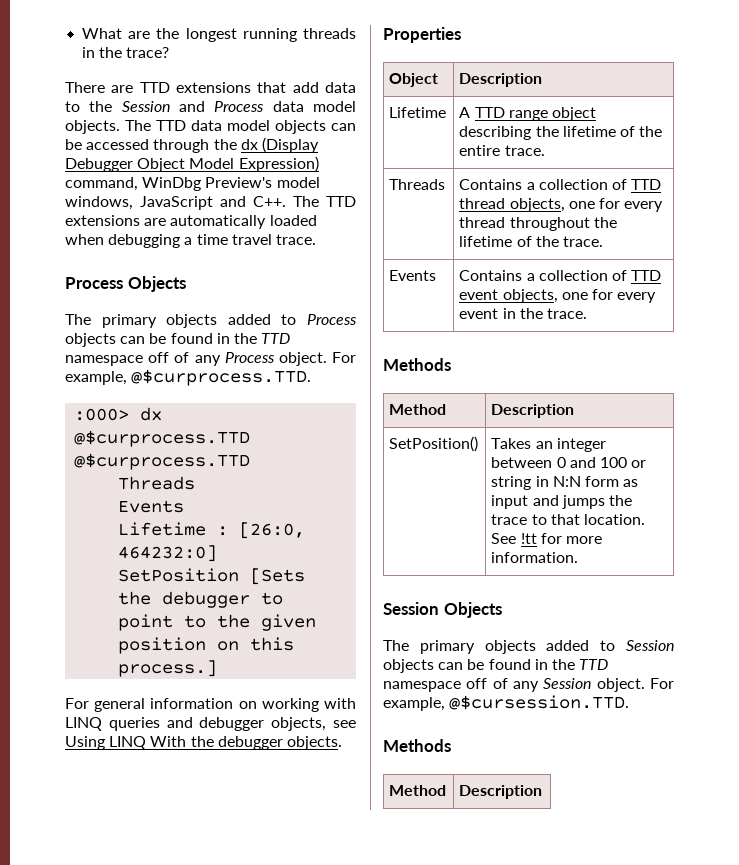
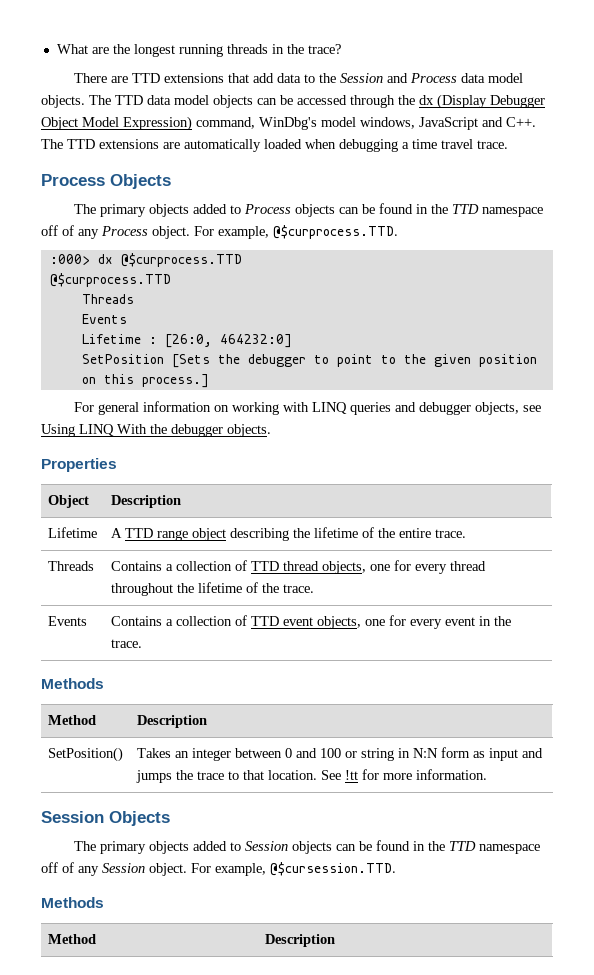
- The TTD data model objects can be accessed through the dx (Display Debugger Object Model Expression) command, WinDbg Preview's model windows, JavaScript and C++. The TTD extensions are automatically loaded when debugging a time travel trace.
+ The TTD data model objects can be accessed through the dx (Display Debugger Object Model Expression) command, WinDbg's model windows, JavaScript and C++. The TTD extensions are automatically loaded when debugging a time travel trace.

